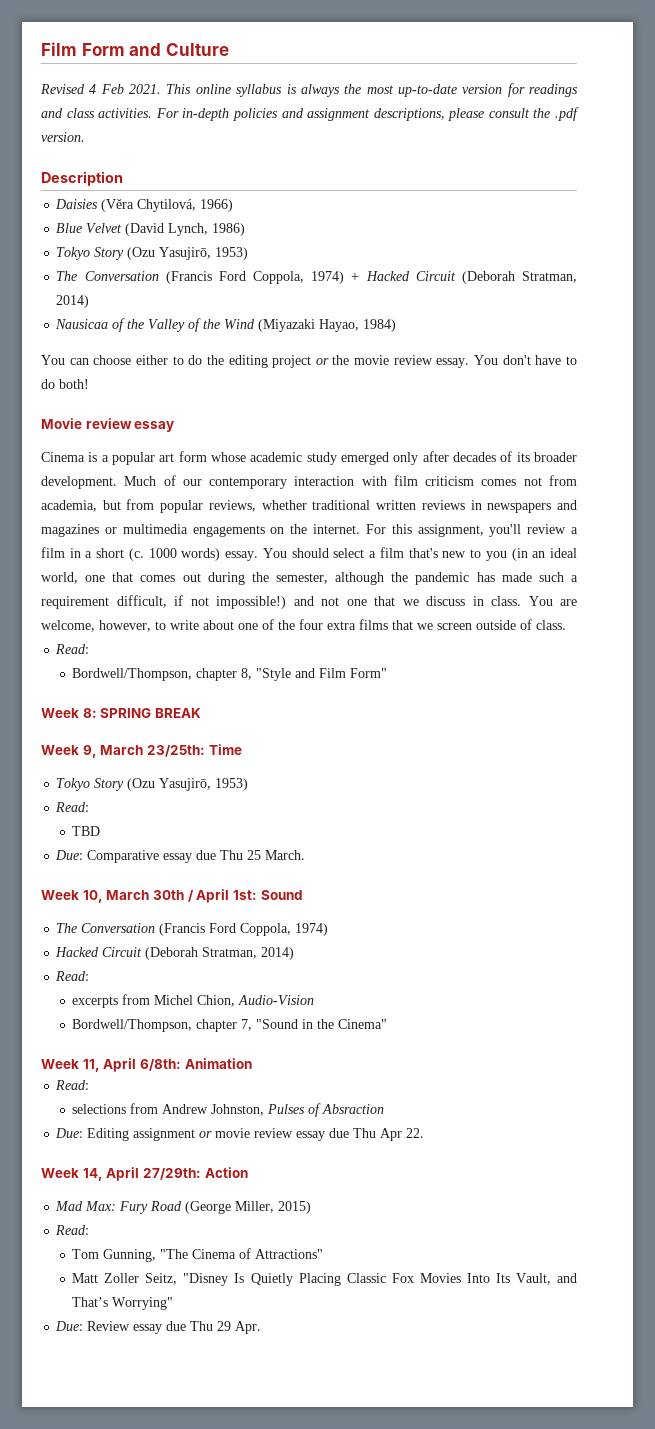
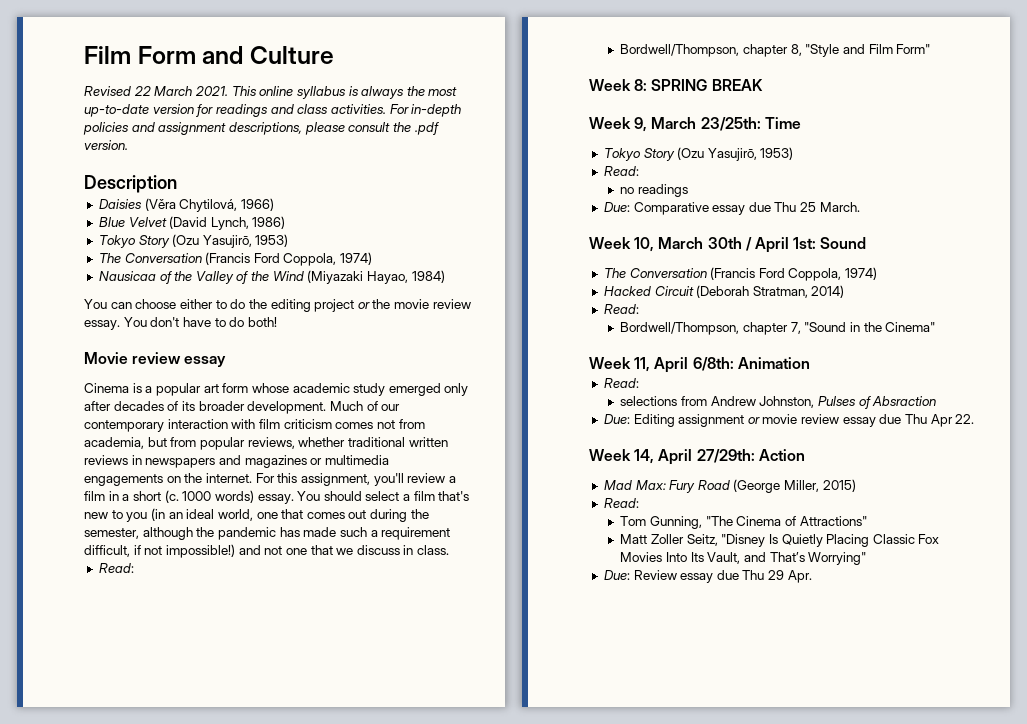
- Revised 4 Feb 2021.
+ Revised 22 March 2021.
  Blue Velvet (David Lynch, 1986)
  Tokyo Story (Ozu Yasujirō, 1953)
- The Conversation (Francis Ford Coppola, 1974) + Hacked Circuit (Deborah Stratman, 2014)
+ The Conversation (Francis Ford Coppola, 1974)
- You are welcome, however, to write about one of the four extra films that we screen outside of class.
- TBD
+ no readings
- excerpts from Michel Chion, Audio-Vision

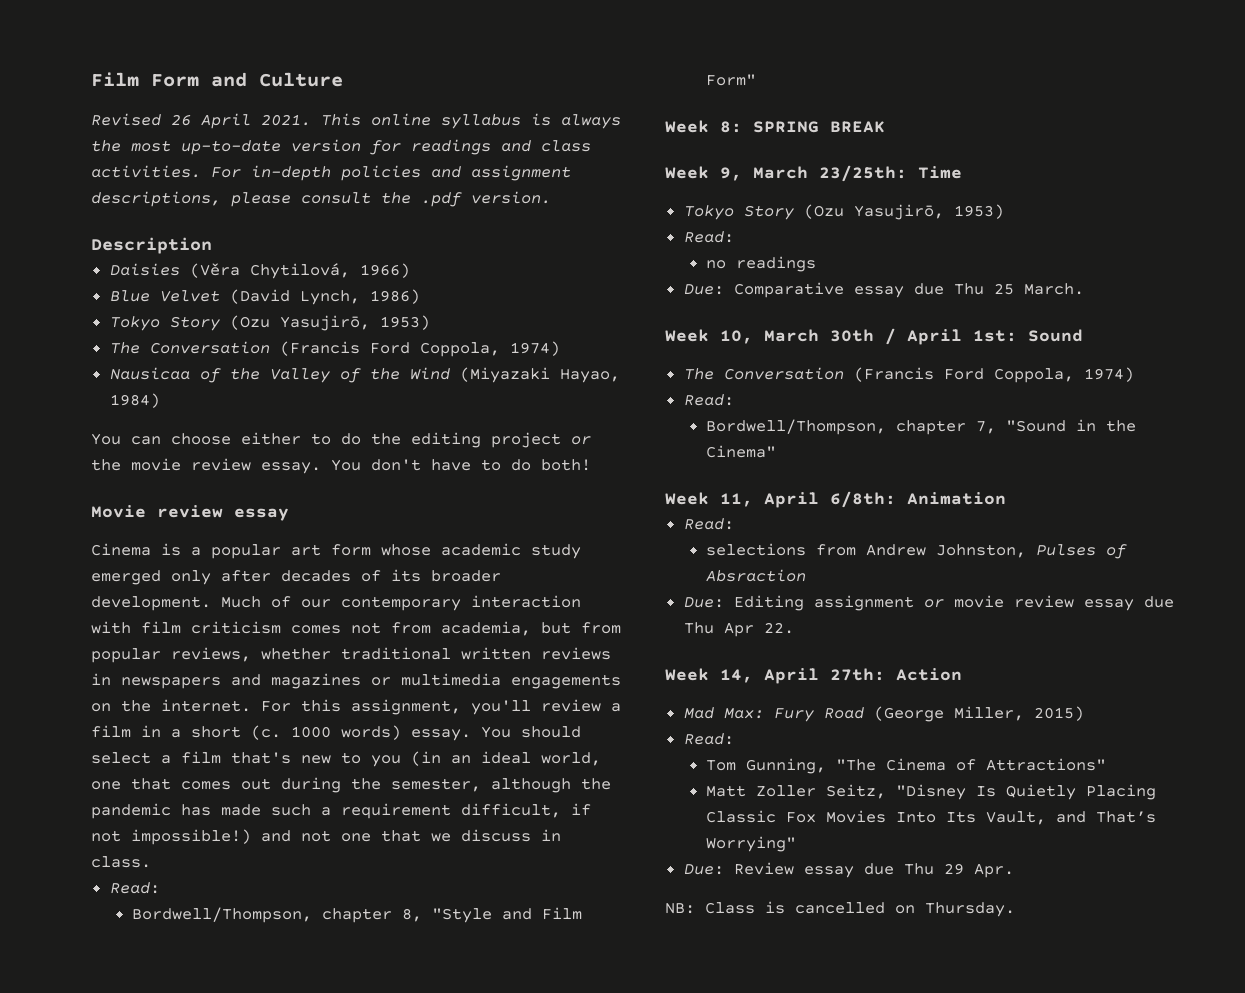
- Revised 22 March 2021.
+ Revised 26 April 2021.
- Hacked Circuit (Deborah Stratman, 2014)
- Week 14, April 27/29th: Action
+ Week 14, April 27th: Action
+ NB: Class is cancelled on Thursday.

